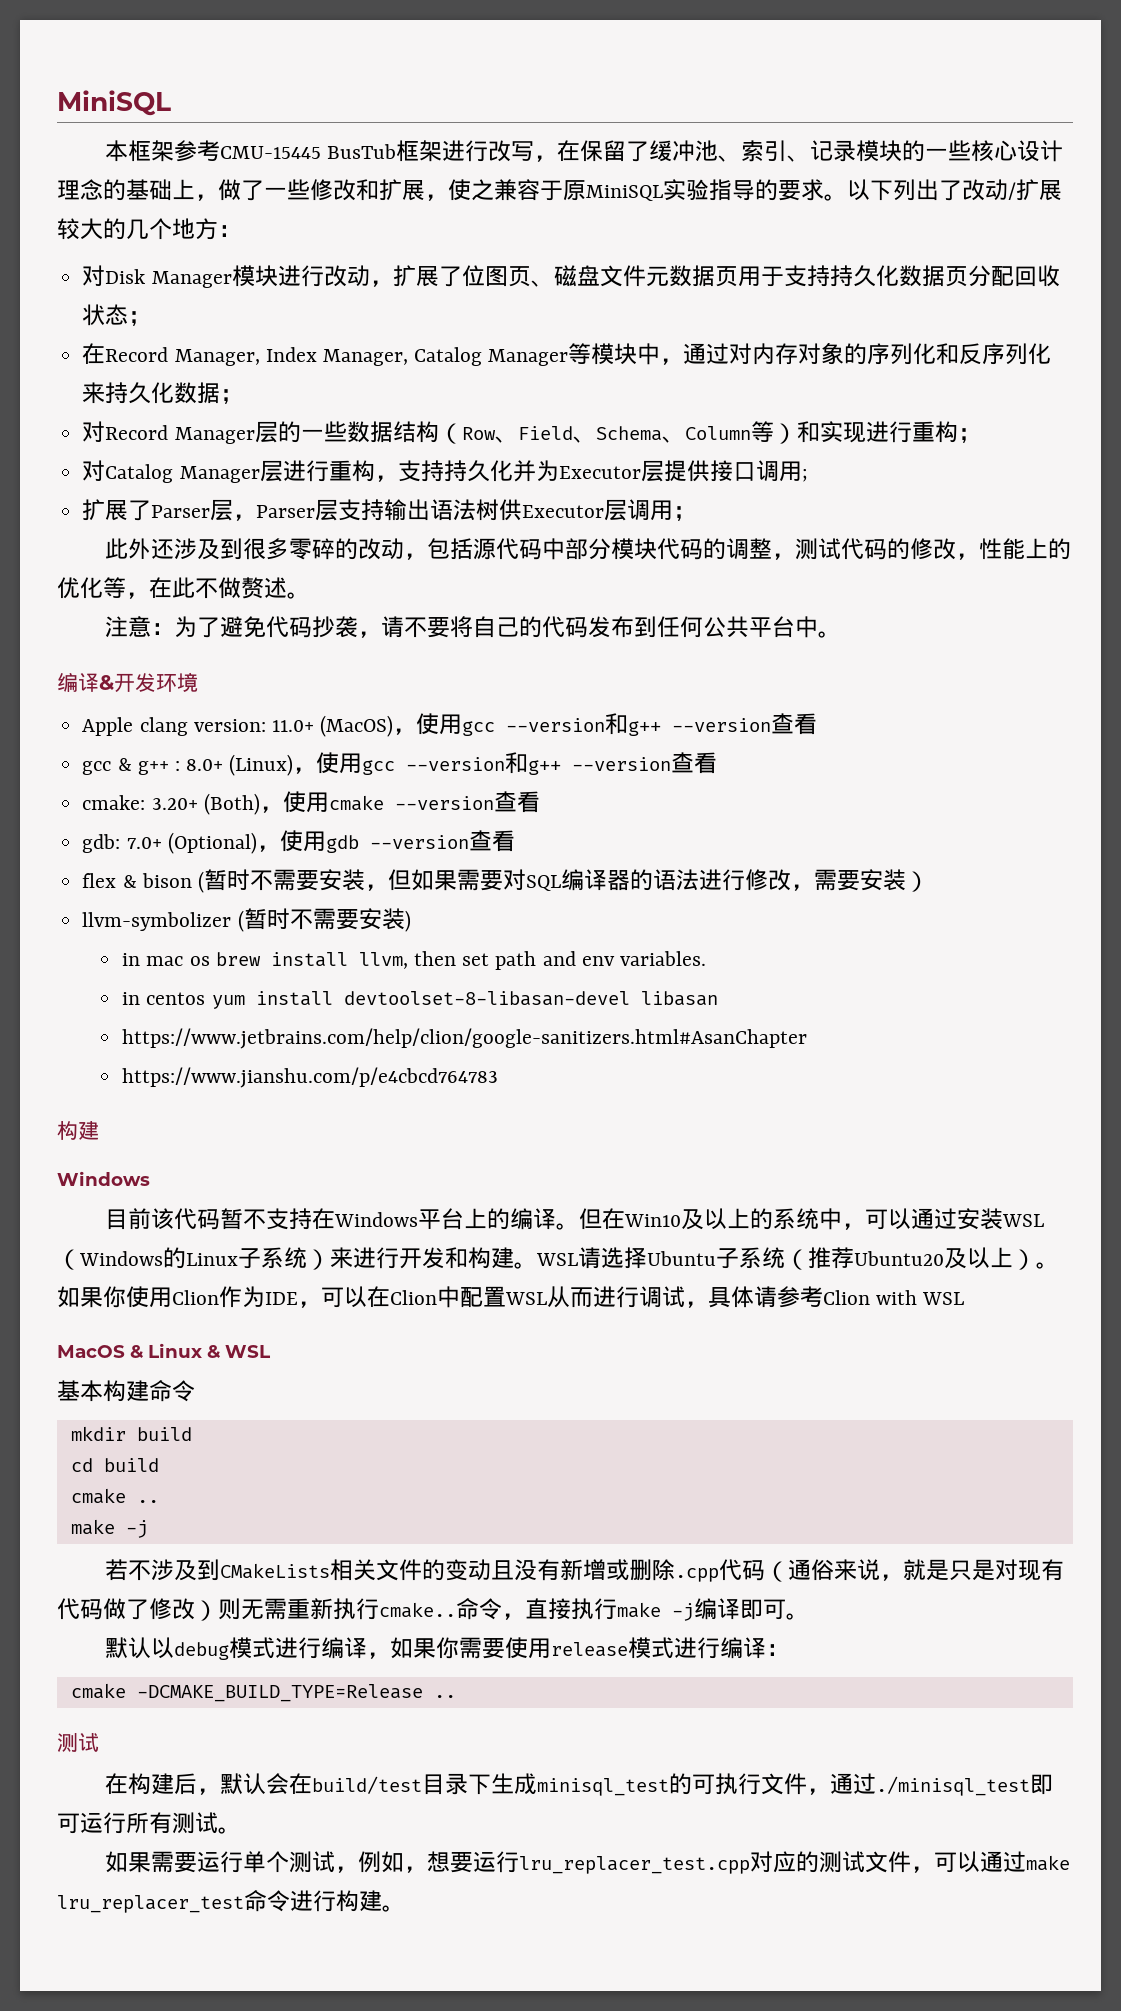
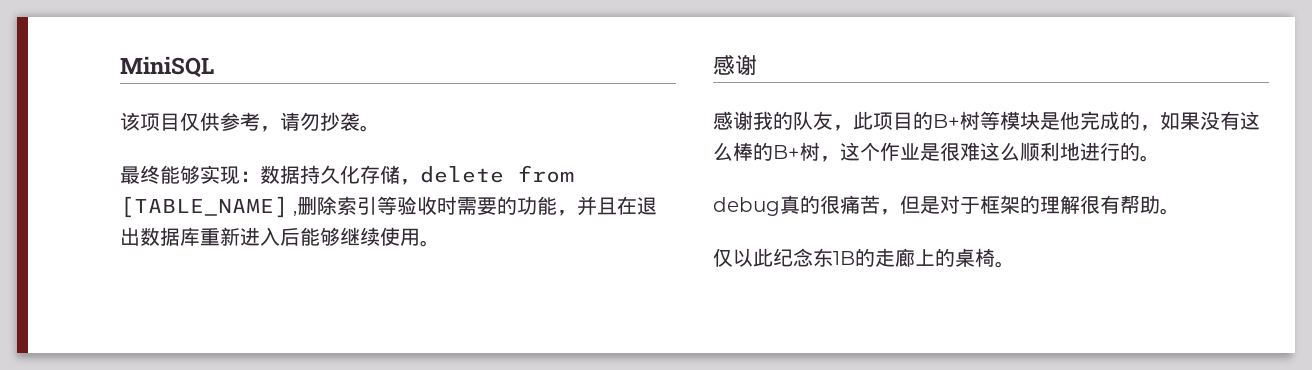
- 本框架参考CMU-15445 BusTub框架进行改写，在保留了缓冲池、索引、记录模块的一些核心设计理念的基础上，做了一些修改和扩展，使之兼容于原MiniSQL实验指导的要求。以下列出了改动/扩展较大的几个地方：
- 对Disk Manager模块进行改动，扩展了位图页、磁盘文件元数据页用于支持持久化数据页分配回收状态；
- 在Record Manager, Index Manager, Catalog Manager等模块中，通过对内存对象的序列化和反序列化来持久化数据；
- 对Record Manager层的一些数据结构（Row、Field、Schema、Column等）和实现进行重构；
- 对Catalog Manager层进行重构，支持持久化并为Executor层提供接口调用;
- 扩展了Parser层，Parser层支持输出语法树供Executor层调用；
- 此外还涉及到很多零碎的改动，包括源代码中部分模块代码的调整，测试代码的修改，性能上的优化等，在此不做赘述。
- 注意：为了避免代码抄袭，请不要将自己的代码发布到任何公共平台中。
- 编译&开发环境
- Apple clang version: 11.0+ (MacOS)，使用gcc --version和g++ --version查看
- gcc & g++ : 8.0+ (Linux)，使用gcc --version和g++ --version查看
- cmake: 3.20+ (Both)，使用cmake --version查看
- gdb: 7.0+ (Optional)，使用gdb --version查看
- flex & bison (暂时不需要安装，但如果需要对SQL编译器的语法进行修改，需要安装）
- llvm-symbolizer (暂时不需要安装)
- in mac os brew install llvm, then set path and env variables.
- in centos yum install devtoolset-8-libasan-devel libasan
- https://www.jetbrains.com/help/clion/google-sanitizers.html#AsanChapter
- https://www.jianshu.com/p/e4cbcd764783
- 构建
- Windows
- 目前该代码暂不支持在Windows平台上的编译。但在Win10及以上的系统中，可以通过安装WSL（Windows的Linux子系统）来进行开发和构建。WSL请选择Ubuntu子系统（推荐Ubuntu20及以上）。如果你使用Clion作为IDE，可以在Clion中配置WSL从而进行调试，具体请参考Clion with WSL
- MacOS & Linux & WSL
- 基本构建命令
- mkdir build
- cd build
- cmake ..
- make -j
- 若不涉及到CMakeLists相关文件的变动且没有新增或删除.cpp代码（通俗来说，就是只是对现有代码做了修改）则无需重新执行cmake..命令，直接执行make -j编译即可。
- 默认以debug模式进行编译，如果你需要使用release模式进行编译：
- cmake -DCMAKE_BUILD_TYPE=Release ..
- 测试
- 在构建后，默认会在build/test目录下生成minisql_test的可执行文件，通过./minisql_test即可运行所有测试。
- 如果需要运行单个测试，例如，想要运行lru_replacer_test.cpp对应的测试文件，可以通过make lru_replacer_test命令进行构建。
+ 该项目仅供参考，请勿抄袭。
+ 最终能够实现：数据持久化存储，delete from [TABLE_NAME] ,删除索引等验收时需要的功能，并且在退出数据库重新进入后能够继续使用。
+ 感谢
+ 感谢我的队友，此项目的B+树等模块是他完成的，如果没有这么棒的B+树，这个作业是很难这么顺利地进行的。
+ debug真的很痛苦，但是对于框架的理解很有帮助。
+ 仅以此纪念东1B的走廊上的桌椅。

